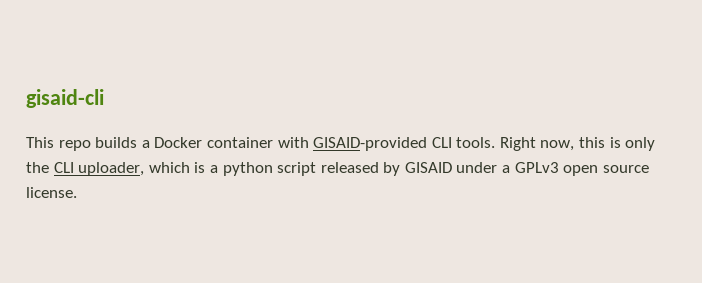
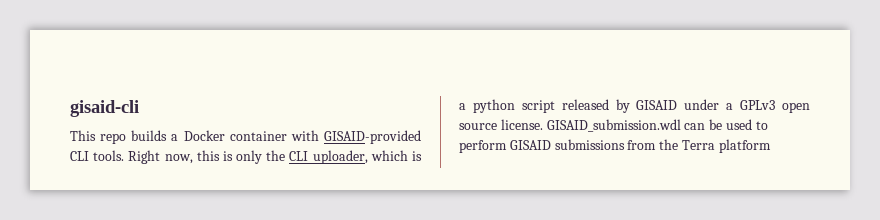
+ GISAID_submission.wdl can be used to perform GISAID submissions from the Terra platform

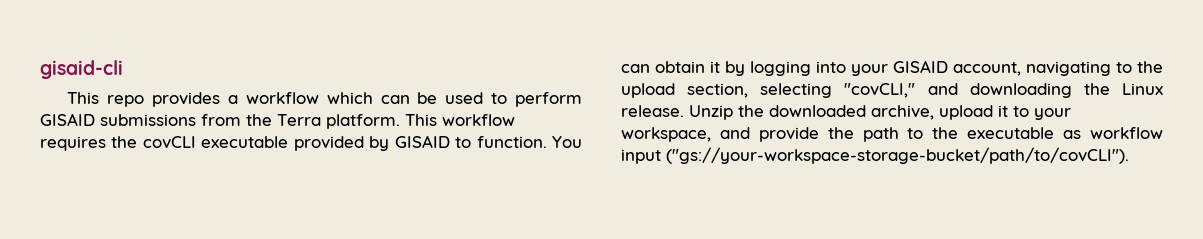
- This repo builds a Docker container with GISAID-provided CLI tools. Right now, this is only the CLI uploader, which is a python script released by GISAID under a GPLv3 open source license. GISAID_submission.wdl can be used to perform GISAID submissions from the Terra platform
+ This repo provides a workflow which can be used to perform GISAID submissions from the Terra platform. This workflow requires the covCLI executable provided by GISAID to function. You can obtain it by logging into your GISAID account, navigating to the upload section, selecting "covCLI," and downloading the Linux release. Unzip the downloaded archive, upload it to your workspace, and provide the path to the executable as workflow input ("gs://your-workspace-storage-bucket/path/to/covCLI").

